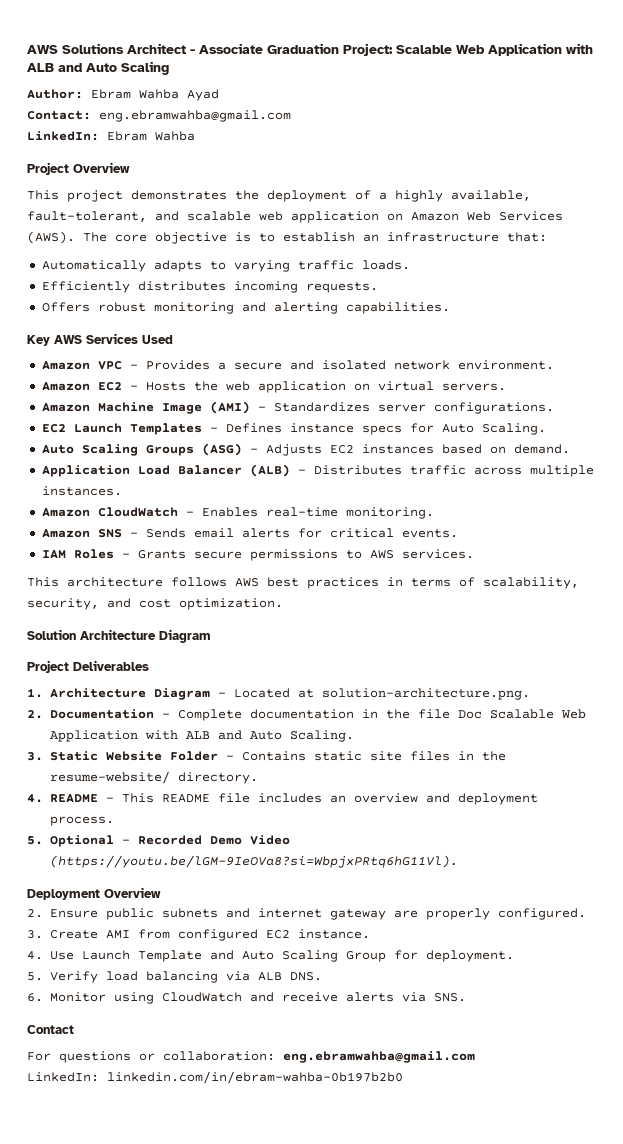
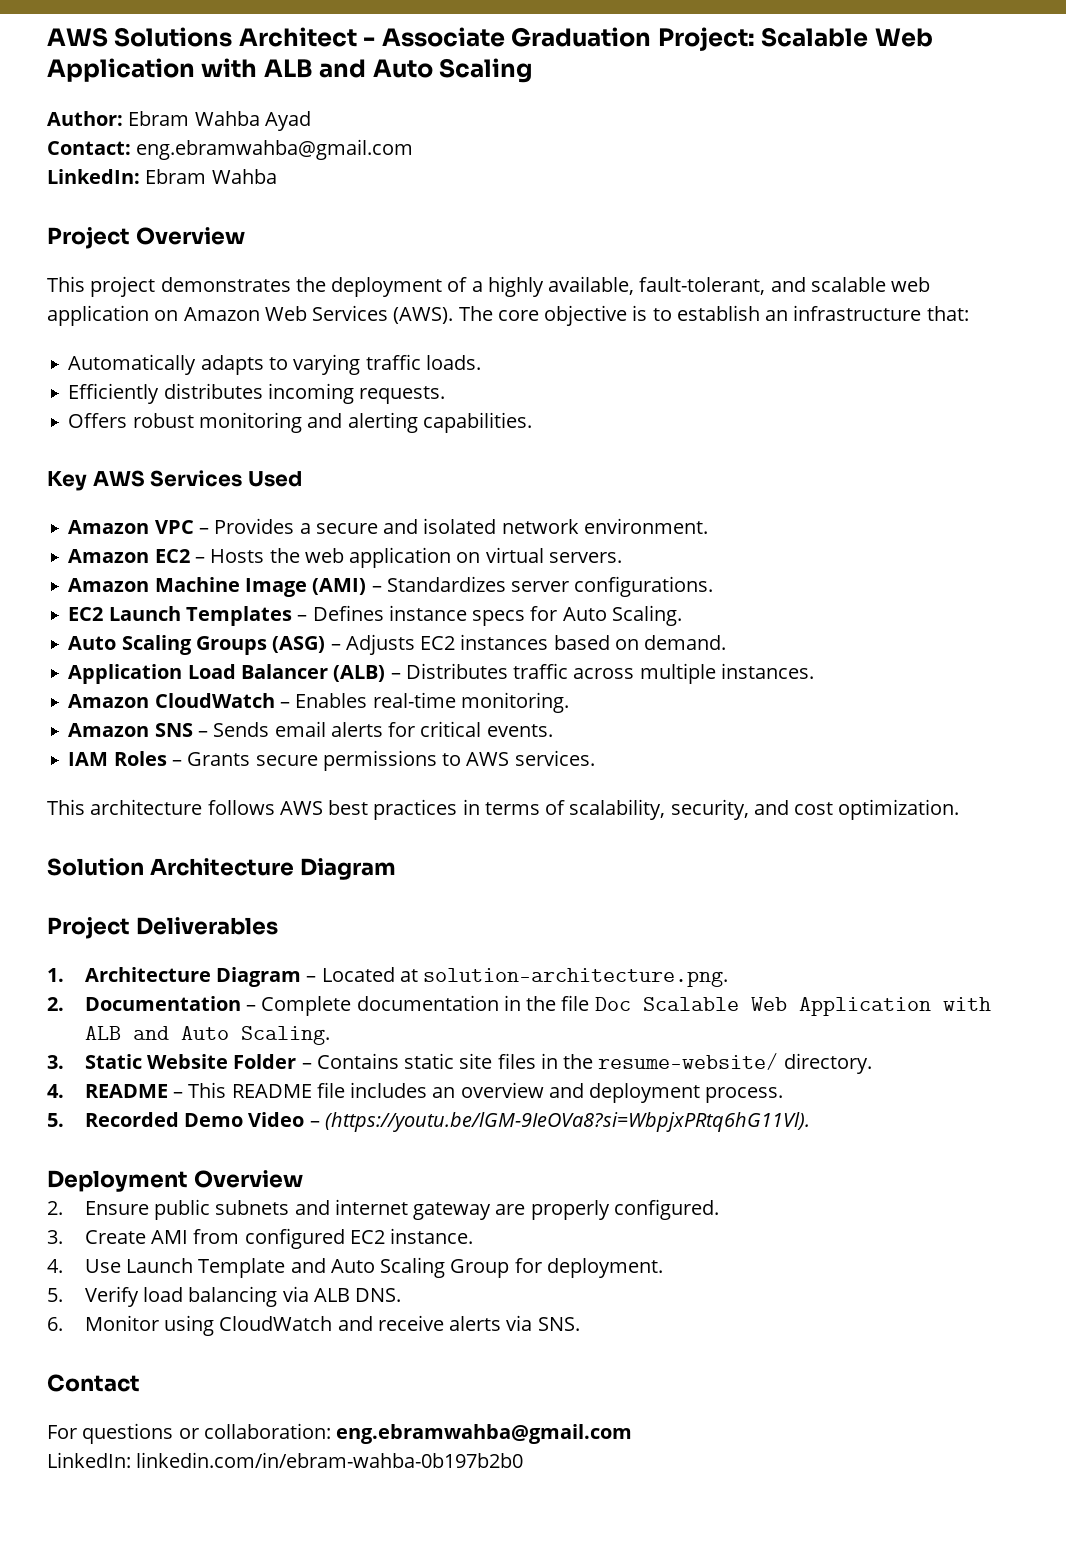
- 5. Optional – Recorded Demo Video (https://youtu.be/lGM-9IeOVa8?si=WbpjxPRtq6hG11Vl).
+ 5. Recorded Demo Video – (https://youtu.be/lGM-9IeOVa8?si=WbpjxPRtq6hG11Vl).

